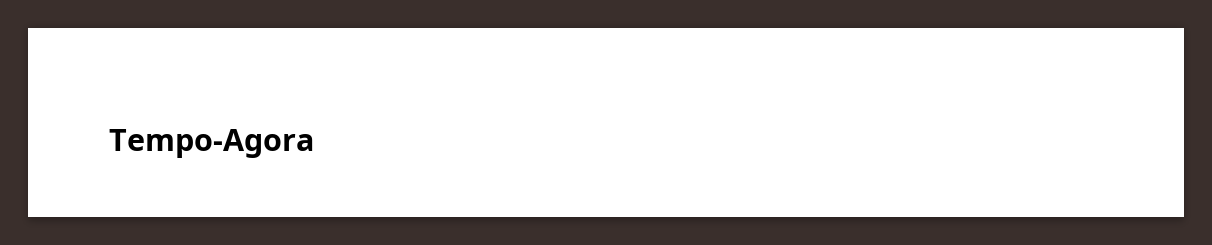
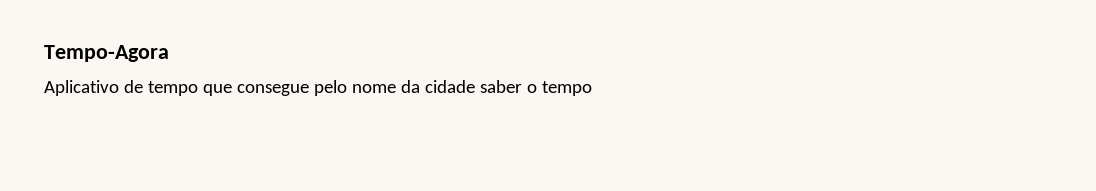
+ Aplicativo de tempo que consegue pelo nome da cidade saber o tempo

